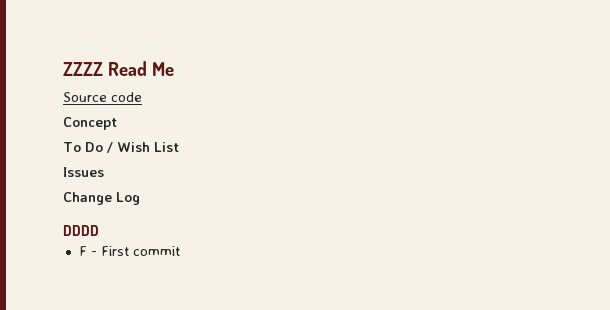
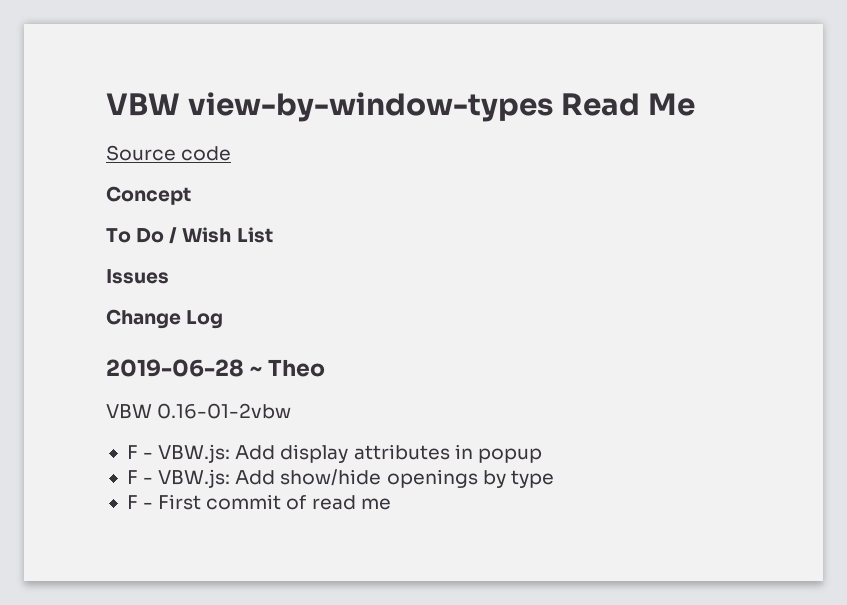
- ZZZZ Read Me
+ VBW view-by-window-types Read Me
- DDDD
+ 2019-06-28 ~ Theo
+ VBW 0.16-01-2vbw
+ F - VBW.js: Add display attributes in popup
+ F - VBW.js: Add show/hide openings by type
- F - First commit
+ F - First commit of read me

